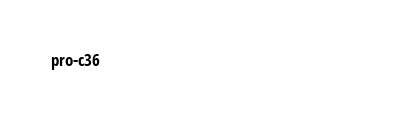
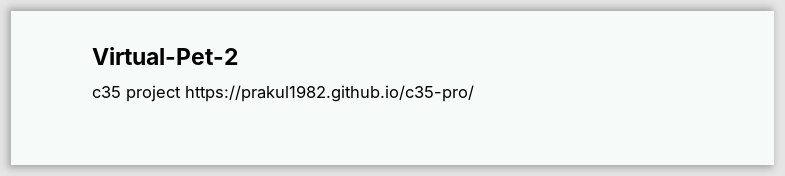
- pro-c36
+ Virtual-Pet-2
+ c35 project https://prakul1982.github.io/c35-pro/

